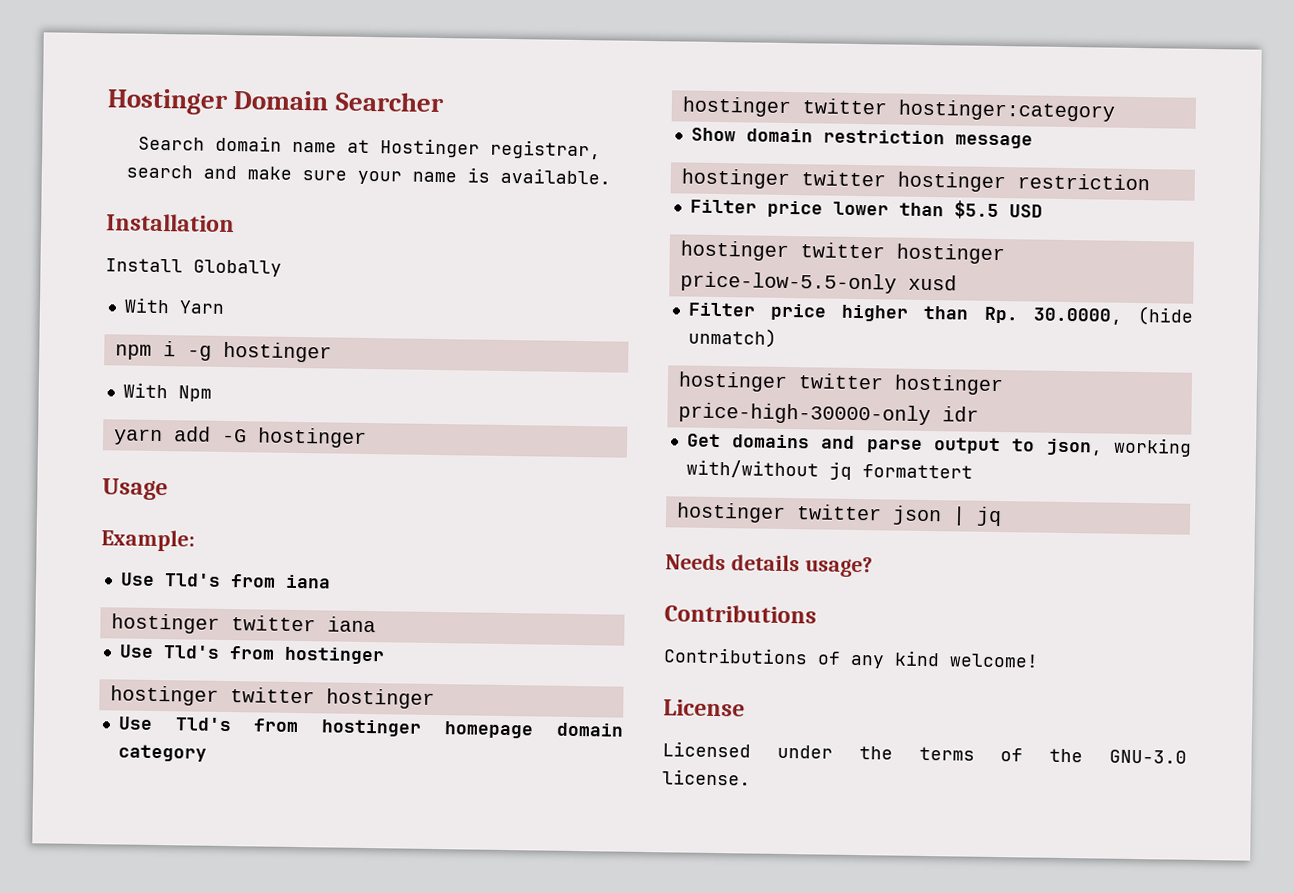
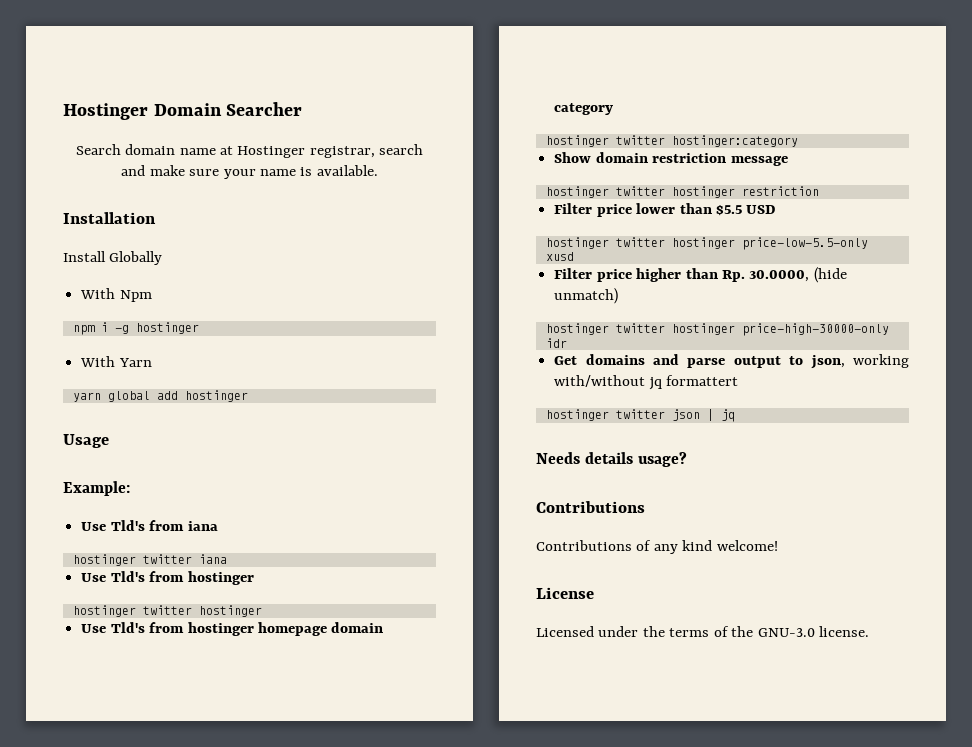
- With Yarn
+ With Npm
- With Npm
+ With Yarn
- yarn add -G hostinger
+ yarn global add hostinger

